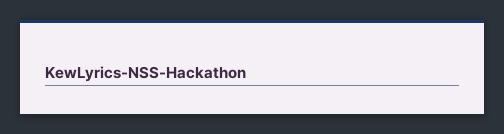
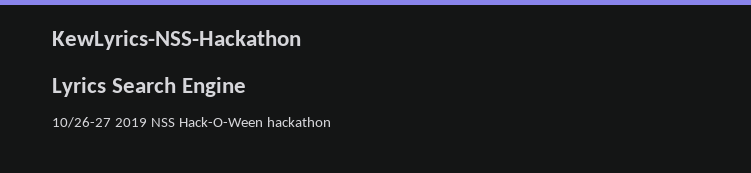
+ Lyrics Search Engine
+ 10/26-27 2019 NSS Hack-O-Ween hackathon

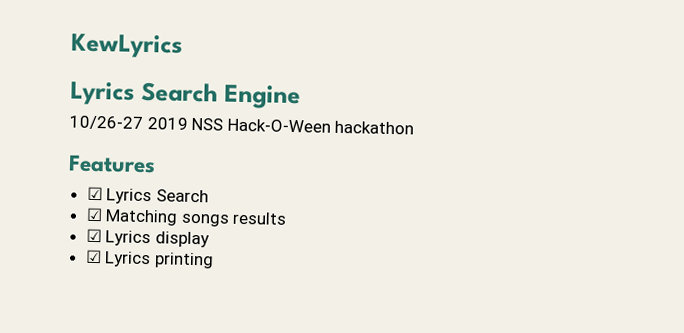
- KewLyrics-NSS-Hackathon
+ KewLyrics
+ Features
+ ☑ Lyrics Search
+ ☑ Matching songs results
+ ☑ Lyrics display
+ ☑ Lyrics printing

